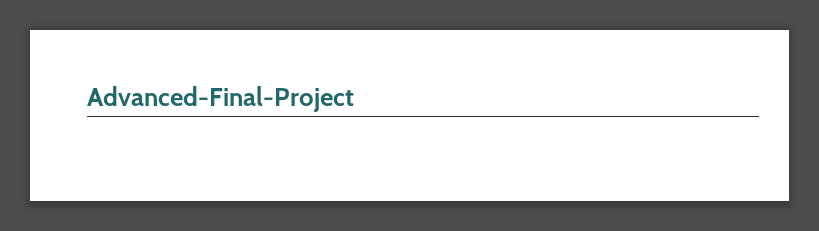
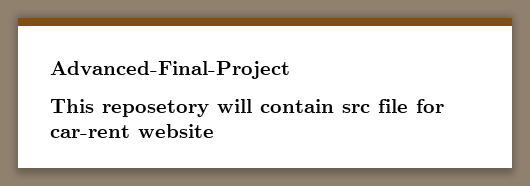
+ This reposetory will contain src file for car-rent website

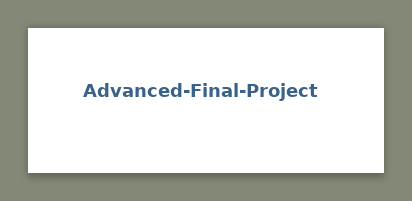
- This reposetory will contain src file for car-rent website

